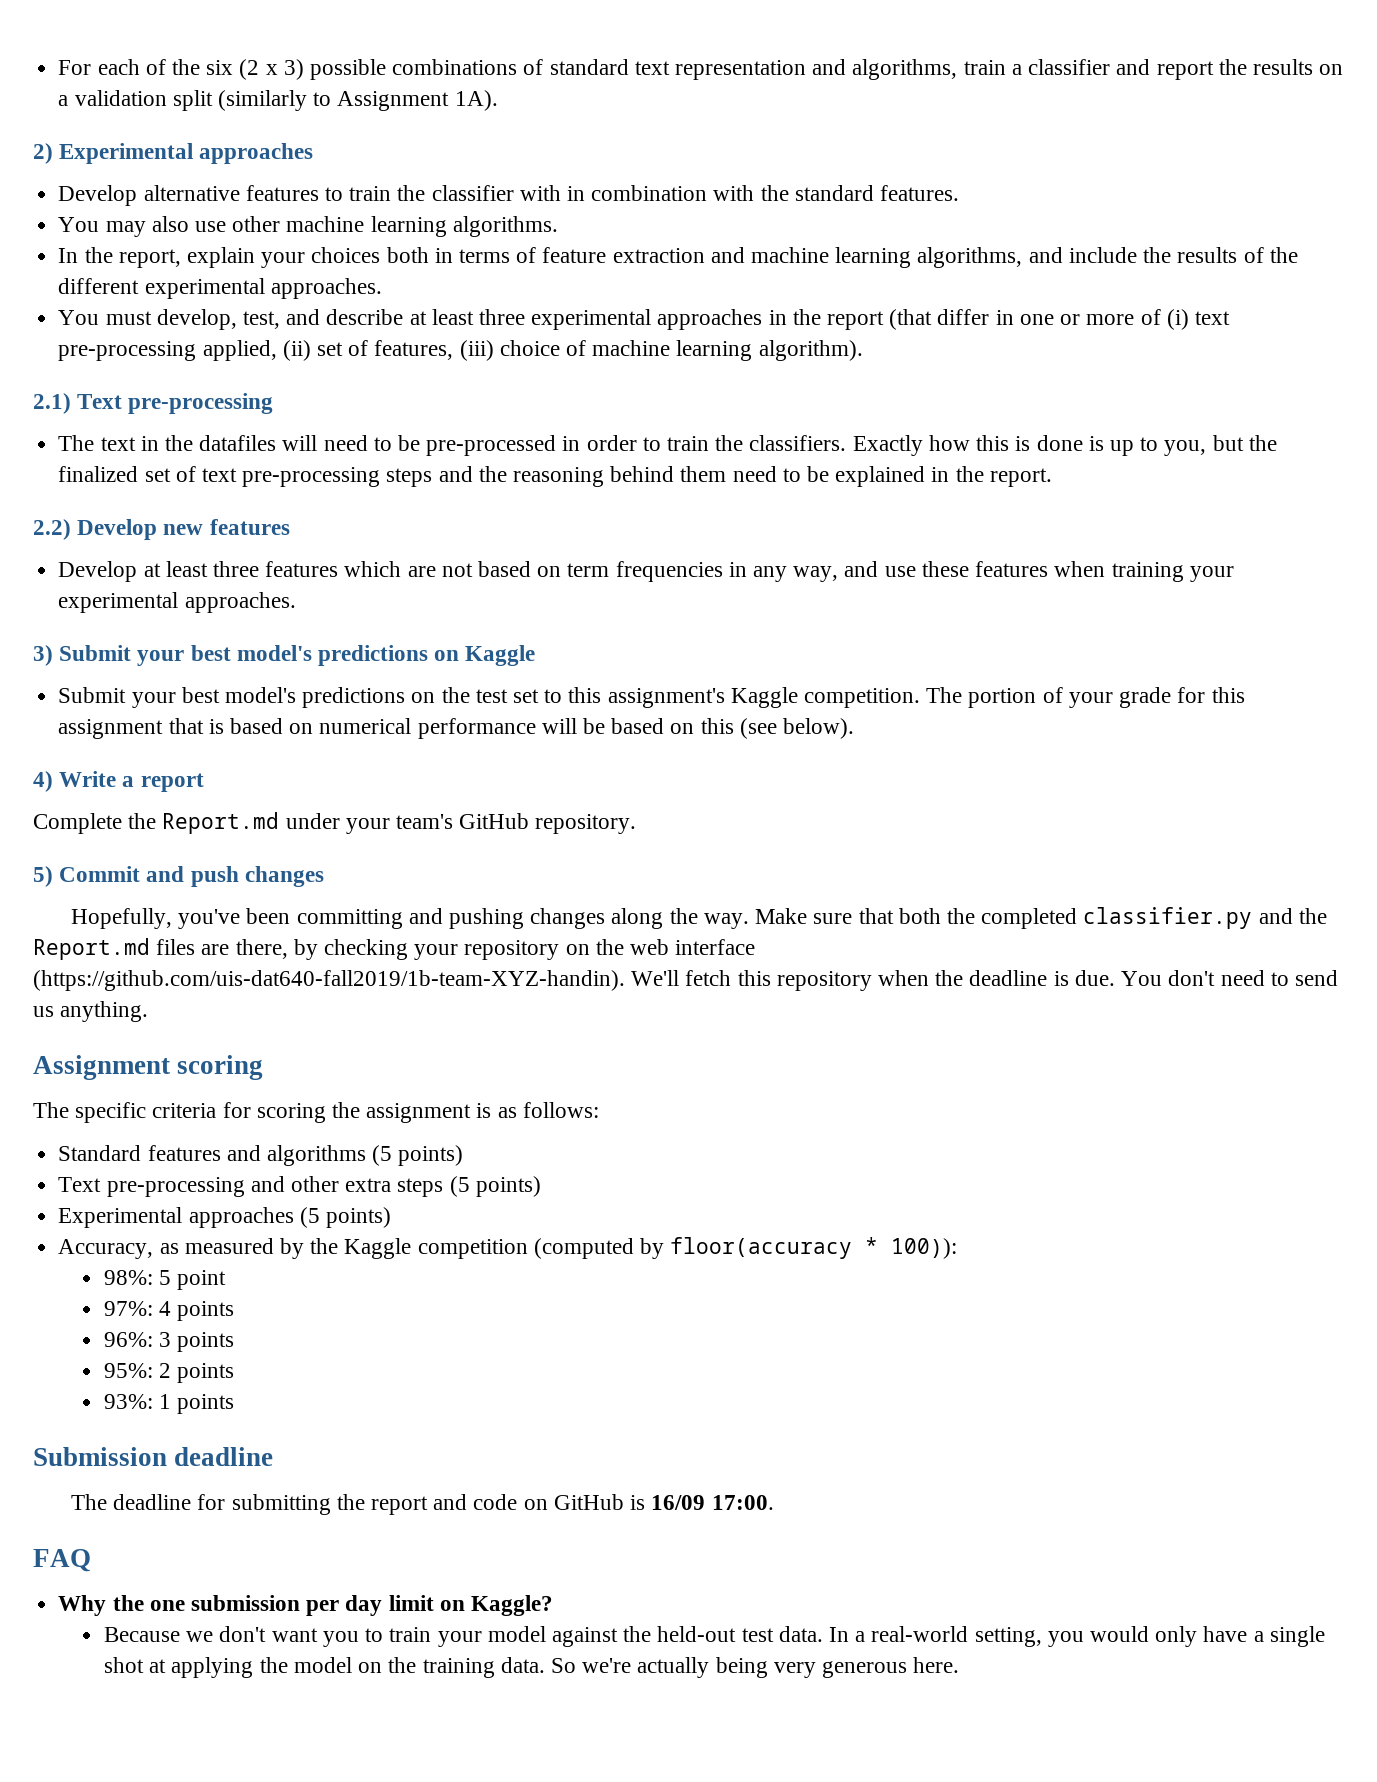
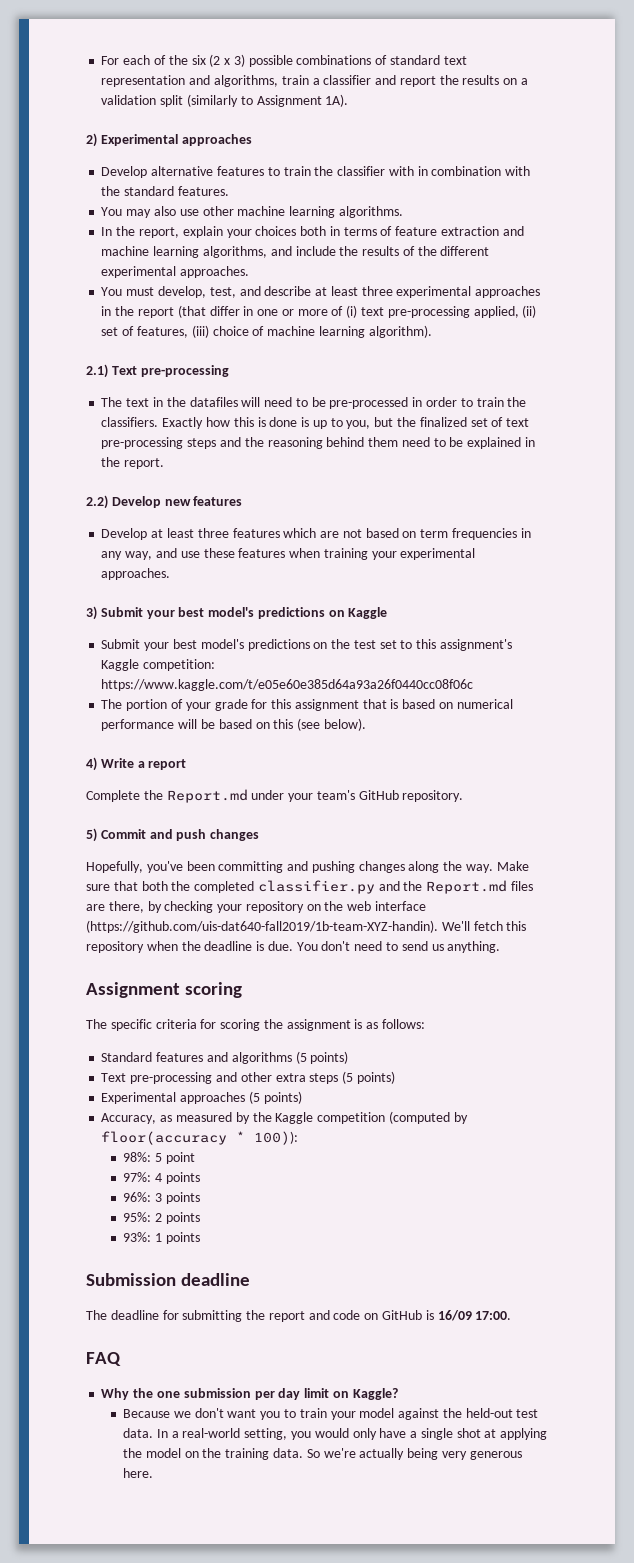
- Submit your best model's predictions on the test set to this assignment's Kaggle competition. The portion of your grade for this assignment that is based on numerical performance will be based on this (see below).
+ Submit your best model's predictions on the test set to this assignment's Kaggle competition: https://www.kaggle.com/t/e05e60e385d64a93a26f0440cc08f06c
+ The portion of your grade for this assignment that is based on numerical performance will be based on this (see below).

